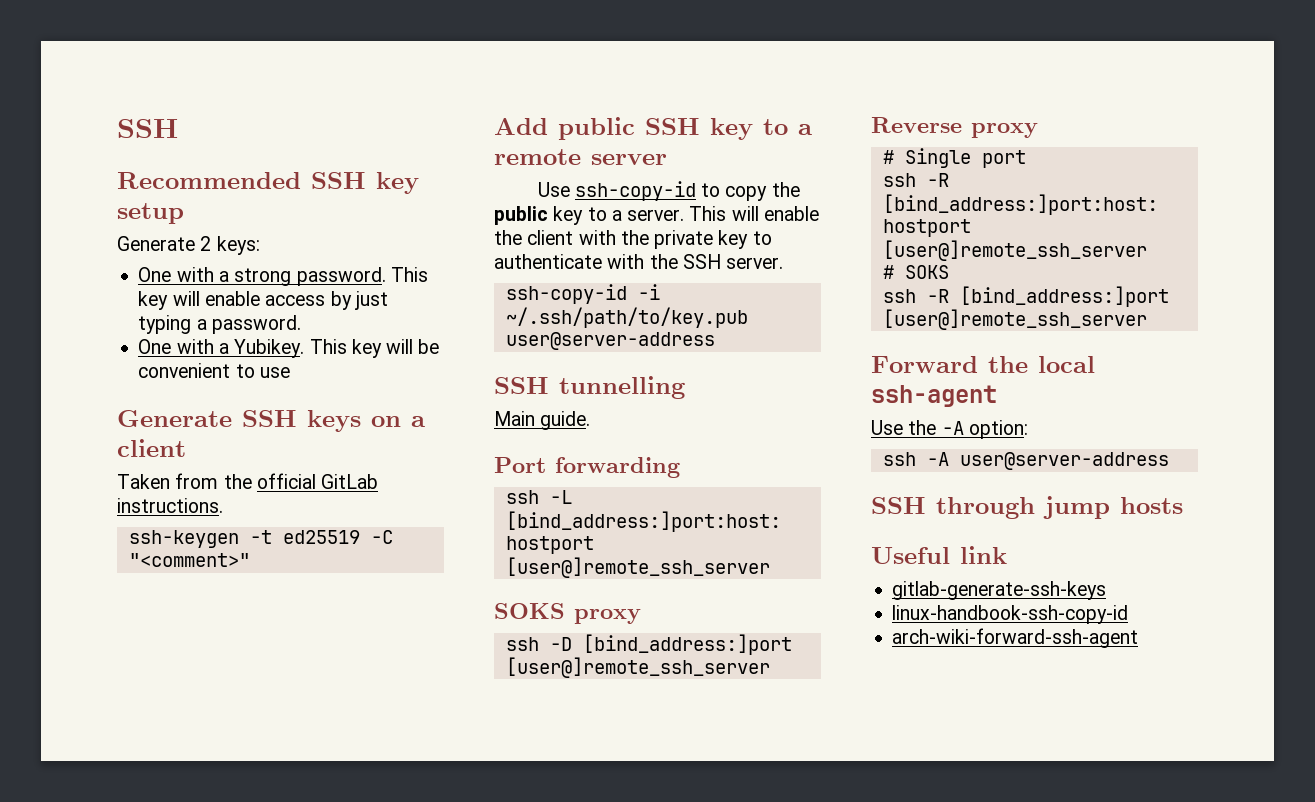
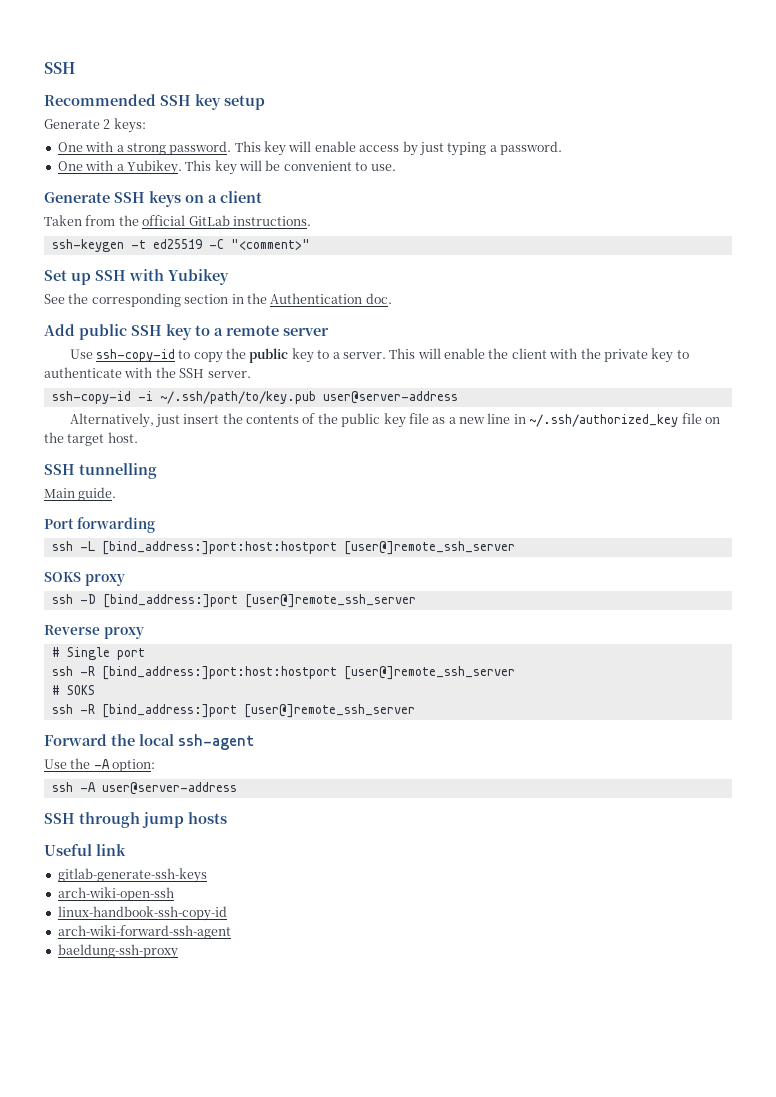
- This key will be convenient to use
+ This key will be convenient to use.
+ Set up SSH with Yubikey
+ See the corresponding section in the Authentication doc.
+ Alternatively, just insert the contents of the public key file as a new line in ~/.ssh/authorized_key file on the target host.
+ arch-wiki-open-ssh
+ baeldung-ssh-proxy

